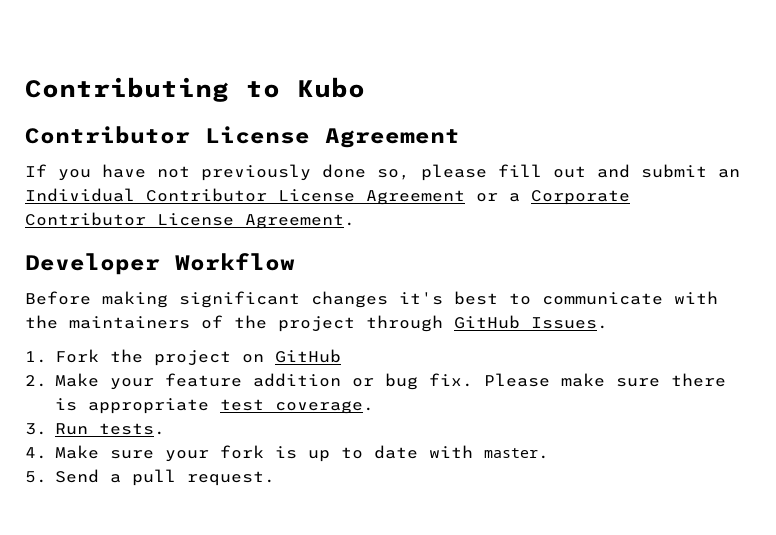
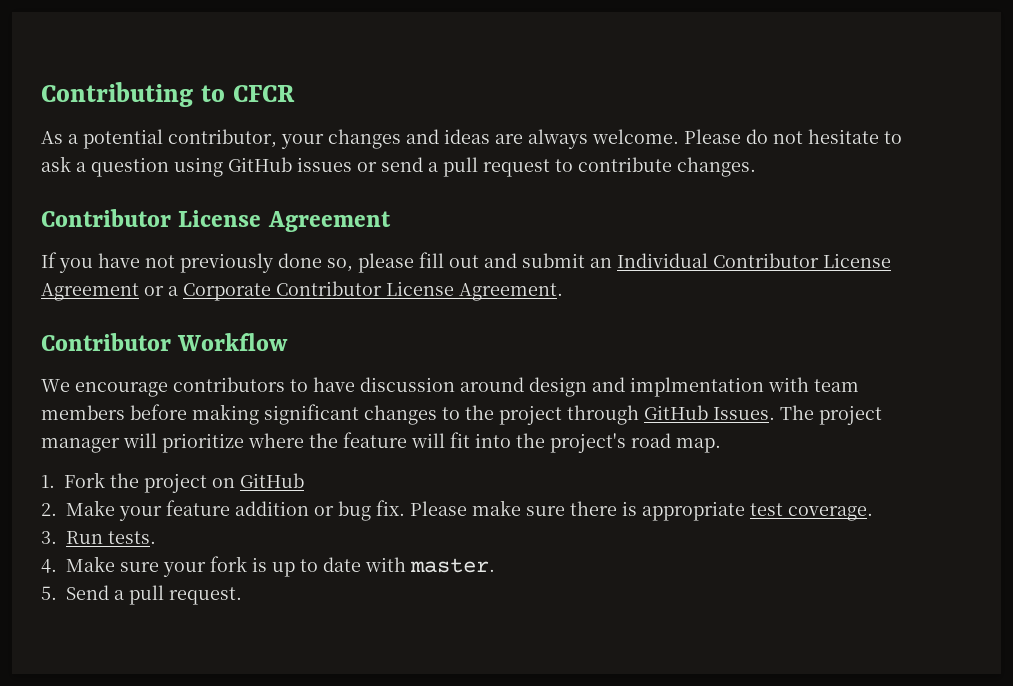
- Contributing to Kubo
+ Contributing to CFCR
+ As a potential contributor, your changes and ideas are always welcome. Please do not hesitate to ask a question using GitHub issues or send a pull request to contribute changes.
- Developer Workflow
+ Contributor Workflow
- Before making significant changes it's best to communicate with the maintainers of the project through GitHub Issues.
+ We encourage contributors to have discussion around design and implmentation with team members before making significant changes to the project through GitHub Issues. The project manager will prioritize where the feature will fit into the project's road map.

